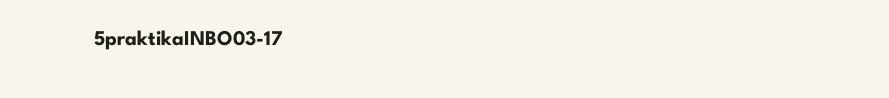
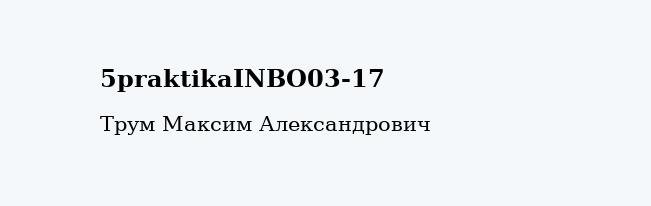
+ Трум Максим Александрович

